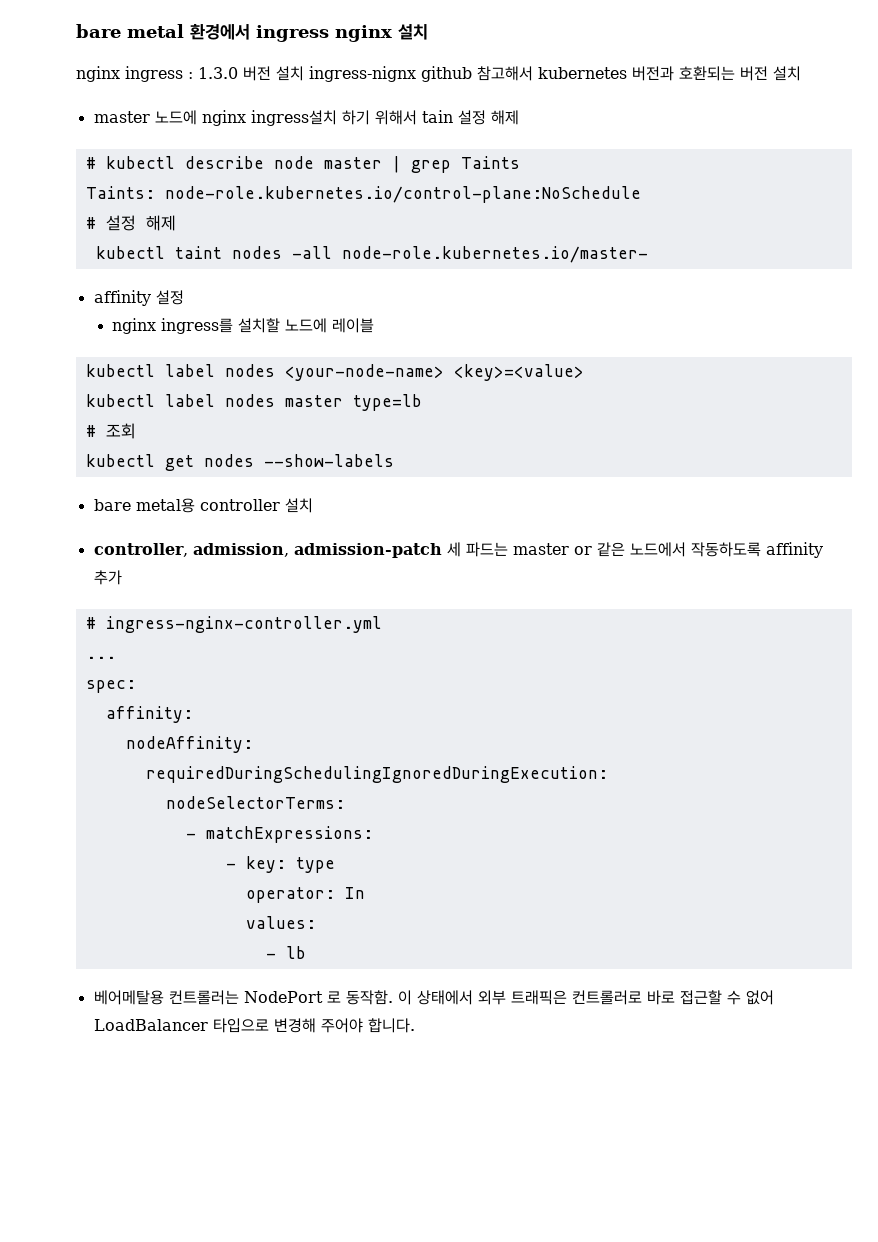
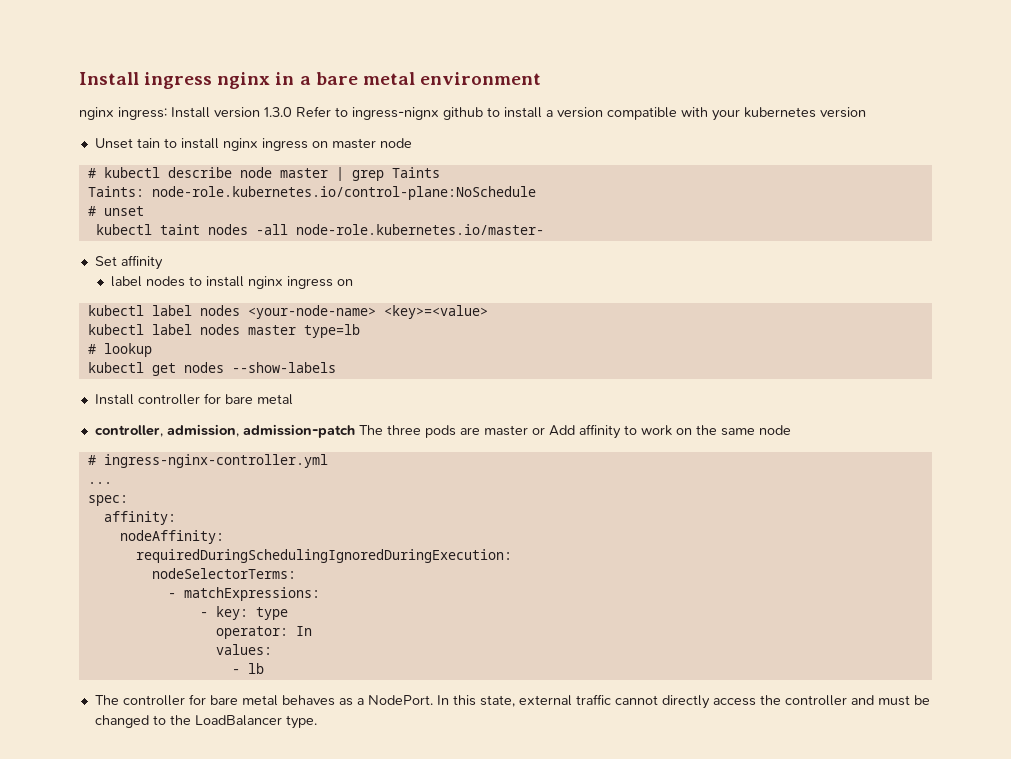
- bare metal 환경에서 ingress nginx 설치
- nginx ingress : 1.3.0 버전 설치 ingress-nignx github 참고해서 kubernetes 버전과 호환되는 버전 설치
- master 노드에 nginx ingress설치 하기 위해서 tain 설정 해제
+ Install ingress nginx in a bare metal environment
+ nginx ingress: Install version 1.3.0 Refer to ingress-nignx github to install a version compatible with your kubernetes version
+ Unset tain to install nginx ingress on master node
- # 설정 해제
+ # unset
- affinity 설정
- nginx ingress를 설치할 노드에 레이블
+ Set affinity
+ label nodes to install nginx ingress on
- # 조회
+ # lookup
- bare metal용 controller 설치
- controller, admission, admission-patch 세 파드는 master or 같은 노드에서 작동하도록 affinity 추가
+ Install controller for bare metal
+ controller, admission, admission-patch The three pods are master or Add affinity to work on the same node
- 베어메탈용 컨트롤러는 NodePort 로 동작함. 이 상태에서 외부 트래픽은 컨트롤러로 바로 접근할 수 없어 LoadBalancer 타입으로 변경해 주어야 합니다.
+ The controller for bare metal behaves as a NodePort. In this state, external traffic cannot directly access the controller and must be changed to the LoadBalancer type.

